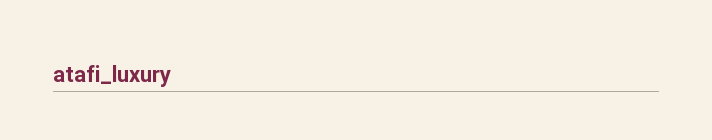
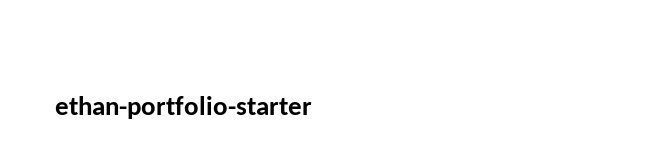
- atafi_luxury
+ ethan-portfolio-starter

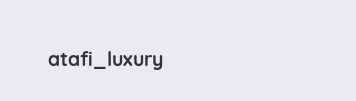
- ethan-portfolio-starter
+ atafi_luxury

